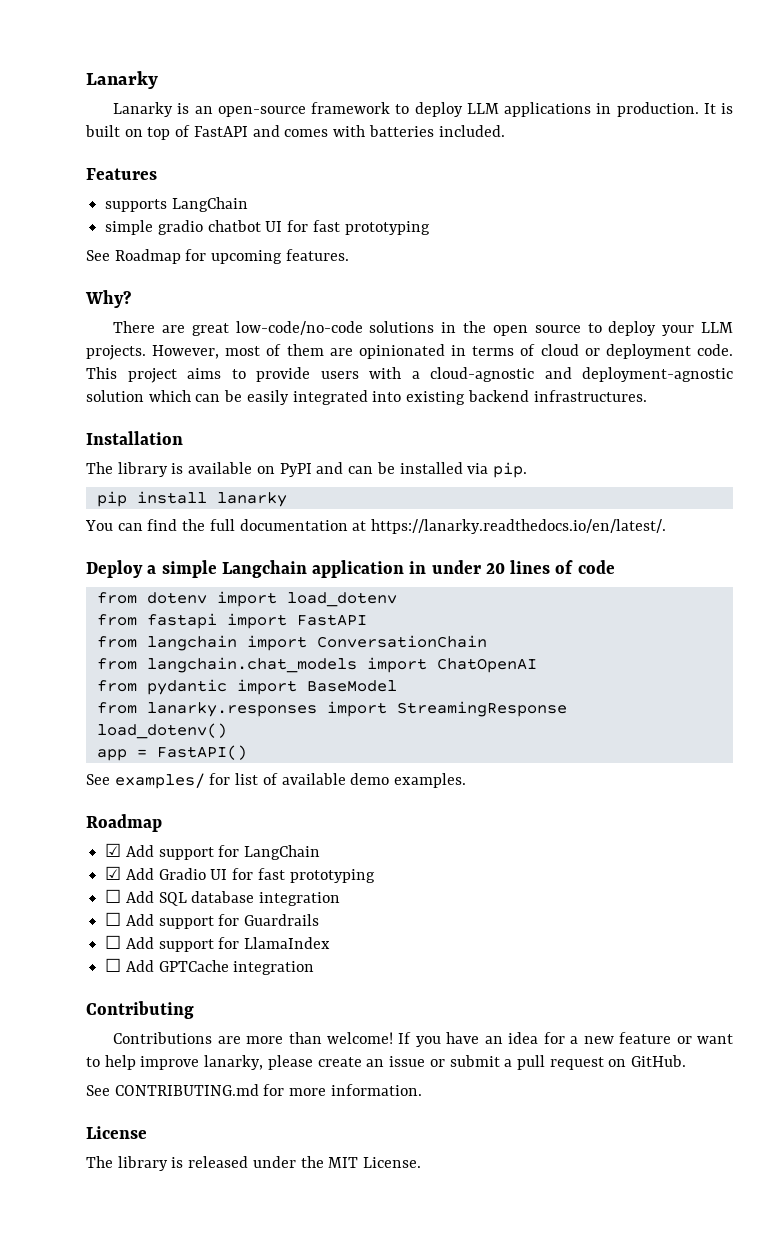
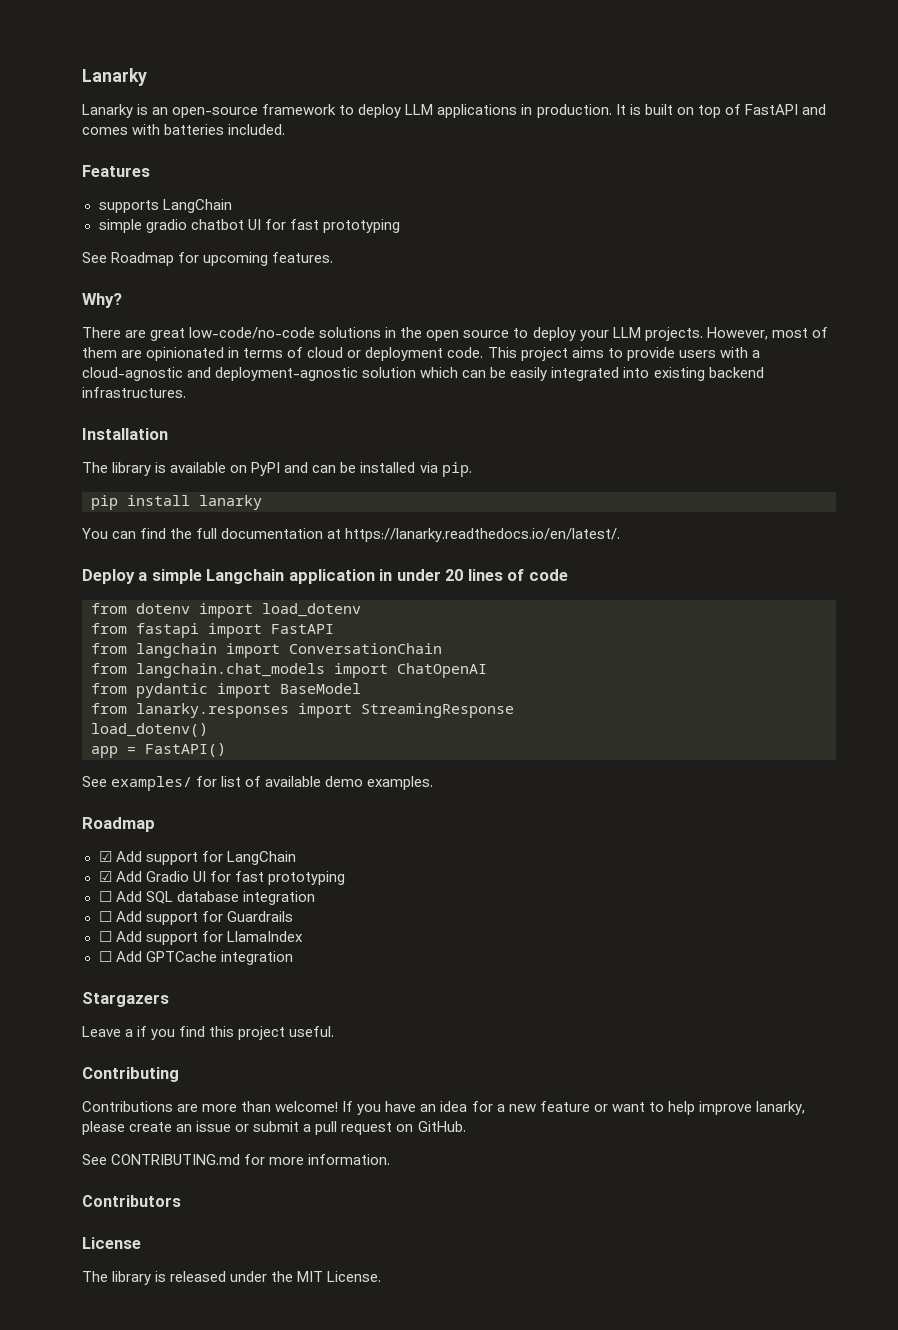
+ Stargazers
+ Leave a if you find this project useful.
+ Contributors

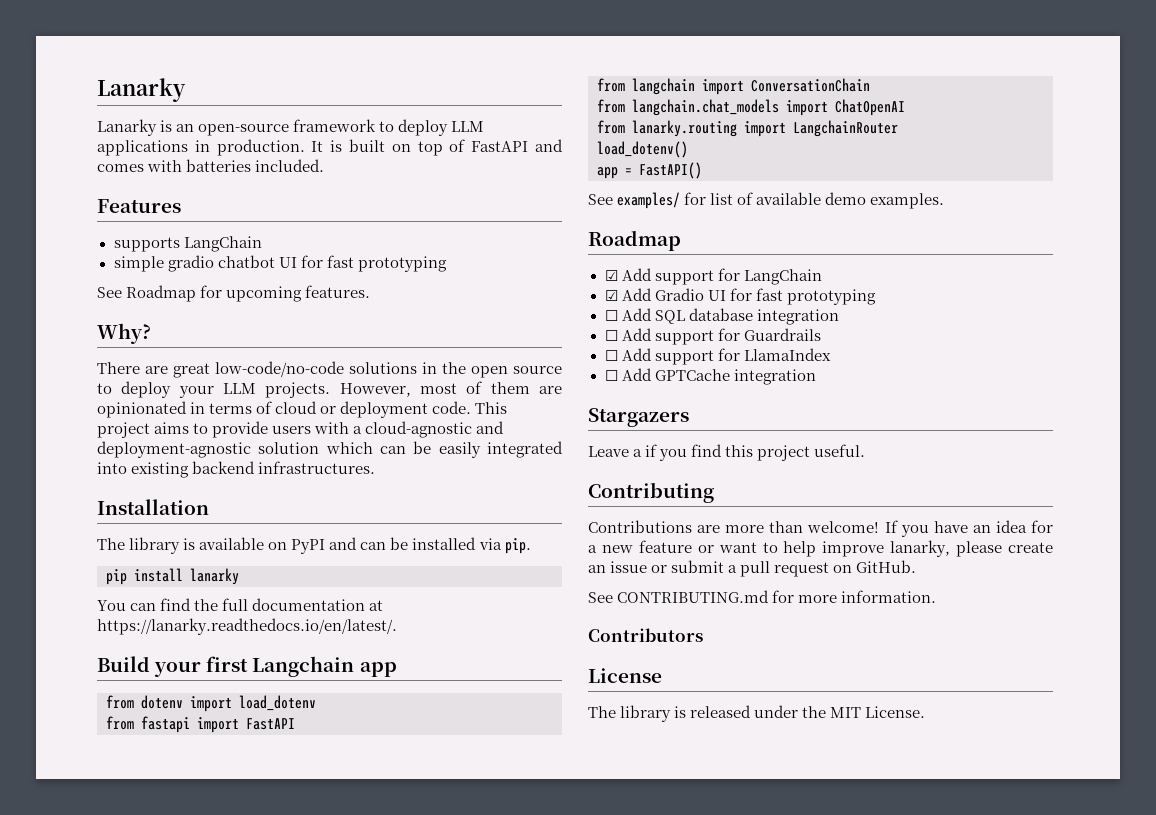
- Deploy a simple Langchain application in under 20 lines of code
+ Build your first Langchain app
- from pydantic import BaseModel
- from lanarky.responses import StreamingResponse
+ from lanarky.routing import LangchainRouter

